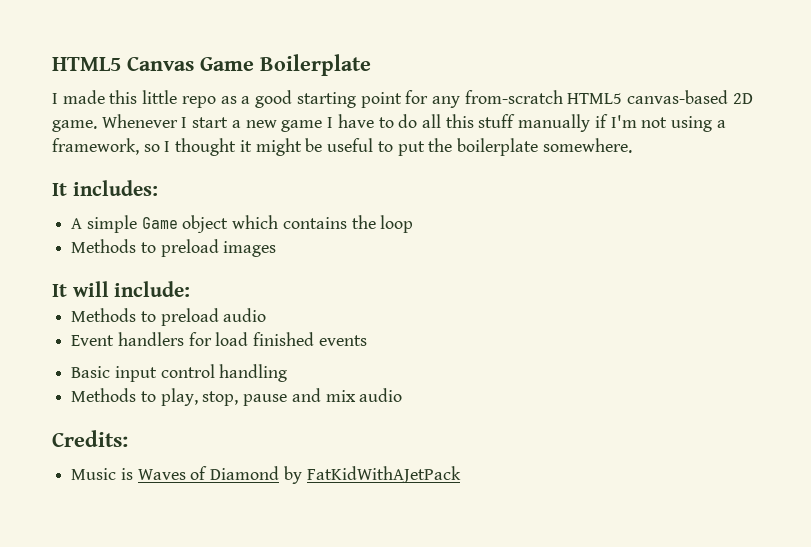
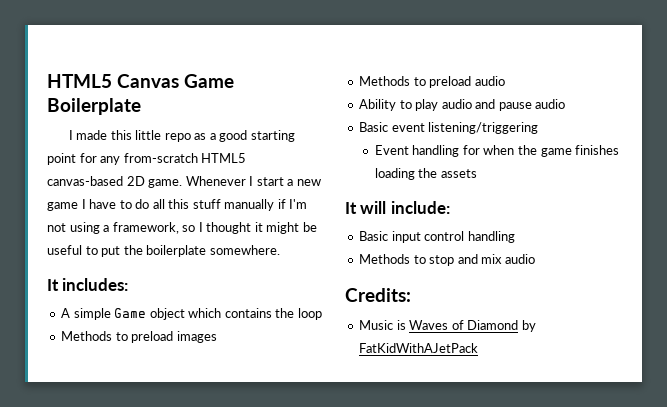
- It will include:
- Event handlers for load finished events
+ Ability to play audio and pause audio
+ Basic event listening/triggering
+ Event handling for when the game finishes loading the assets
+ It will include:
- Methods to play, stop, pause and mix audio
+ Methods to stop and mix audio

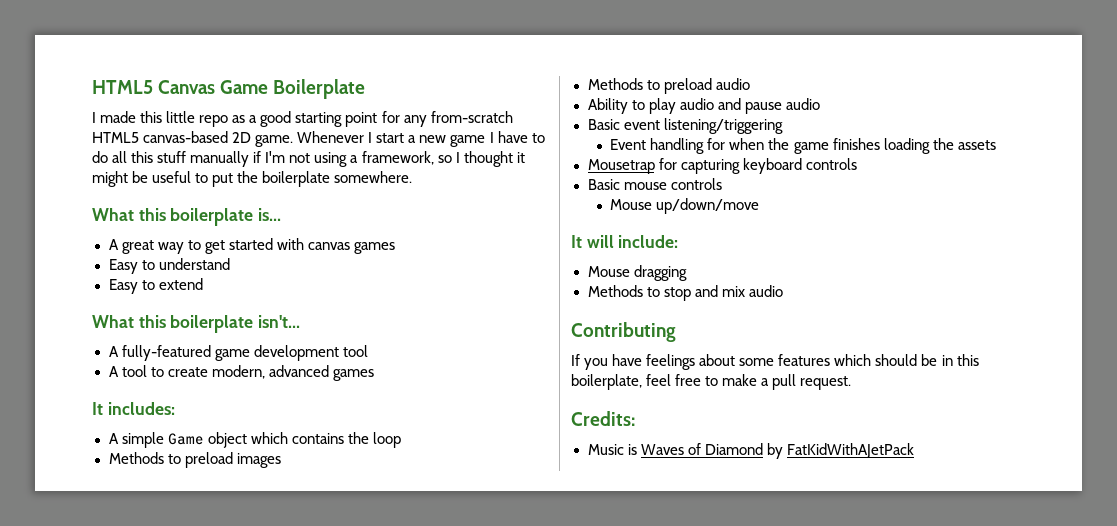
+ What this boilerplate is...
+ A great way to get started with canvas games
+ Easy to understand
+ Easy to extend
+ What this boilerplate isn't...
+ A fully-featured game development tool
+ A tool to create modern, advanced games
+ Mousetrap for capturing keyboard controls
+ Basic mouse controls
+ Mouse up/down/move
- Basic input control handling
+ Mouse dragging
+ Contributing
+ If you have feelings about some features which should be in this boilerplate, feel free to make a pull request.

